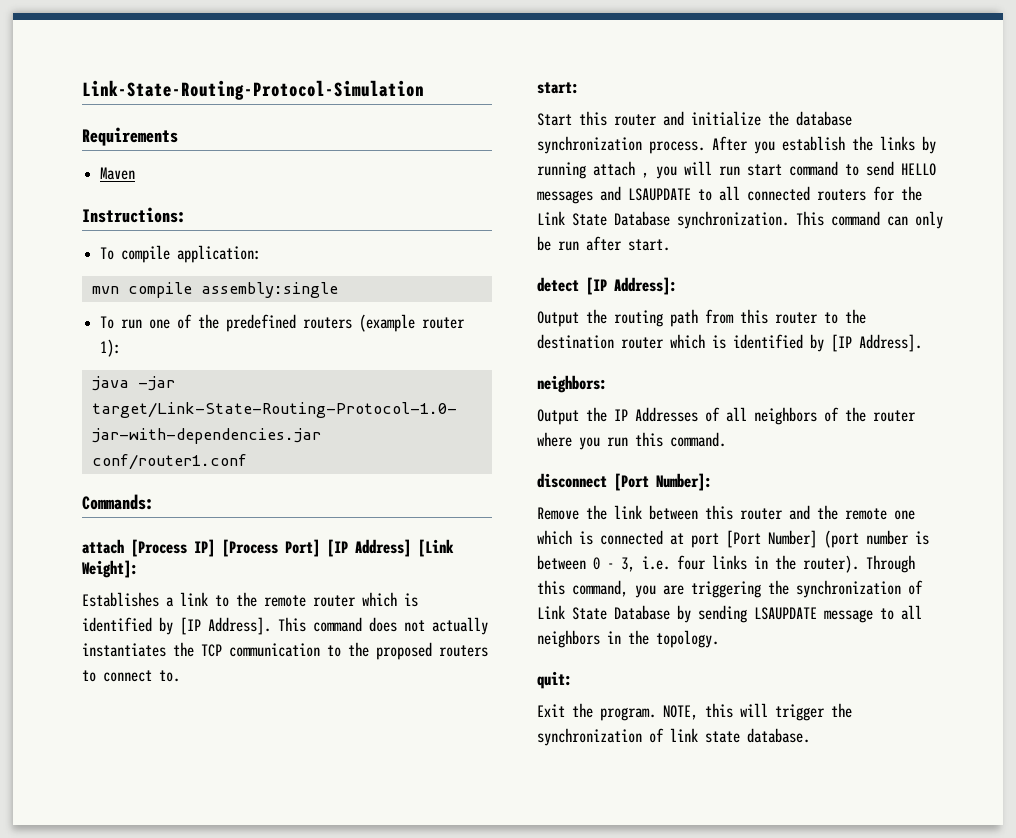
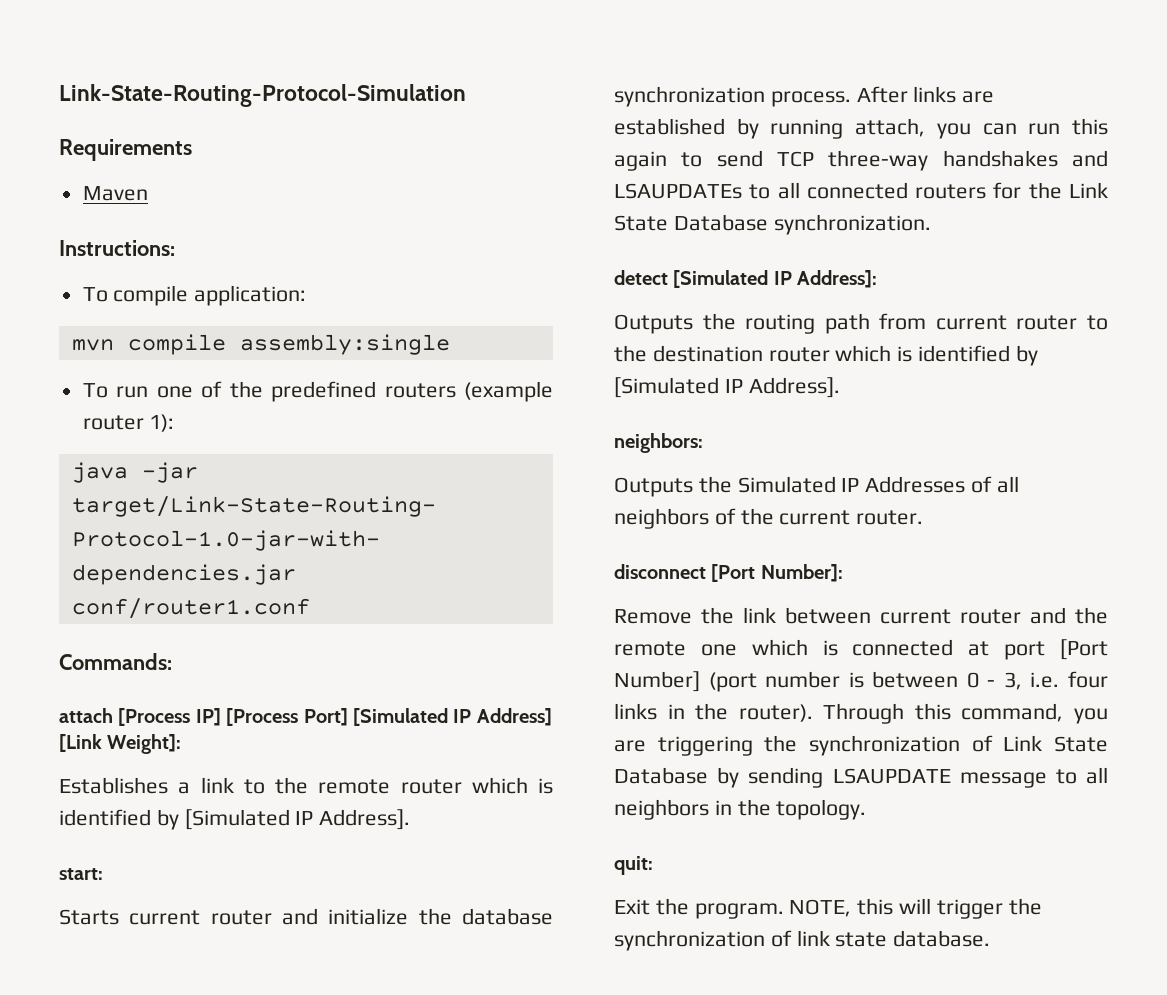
- attach [Process IP] [Process Port] [IP Address] [Link Weight]:
+ attach [Process IP] [Process Port] [Simulated IP Address] [Link Weight]:
- Establishes a link to the remote router which is identified by [IP Address]. This command does not actually instantiates the TCP communication to the proposed routers to connect to.
+ Establishes a link to the remote router which is identified by [Simulated IP Address].
- Start this router and initialize the database synchronization process.
+ Starts current router and initialize the database synchronization process.
- After you establish the links by running attach , you will run start command to send HELLO messages and LSAUPDATE to all connected routers for the Link State Database synchronization. This command can only be run after start.
+ After links are established by running attach, you can run this again to send TCP three-way handshakes and LSAUPDATEs to all connected routers for the Link State Database synchronization.
- detect [IP Address]:
+ detect [Simulated IP Address]:
- Output the routing path from this router to the destination router which is identified by [IP Address].
+ Outputs the routing path from current router to the destination router which is identified by [Simulated IP Address].
- Output the IP Addresses of all neighbors of the router where you run this command.
+ Outputs the Simulated IP Addresses of all neighbors of the current router.
- Remove the link between this router and the remote one which is connected at port [Port Number] (port number is between 0 - 3, i.e. four links in the router).
+ Remove the link between current router and the remote one which is connected at port [Port Number] (port number is between 0 - 3, i.e. four links in the router).

